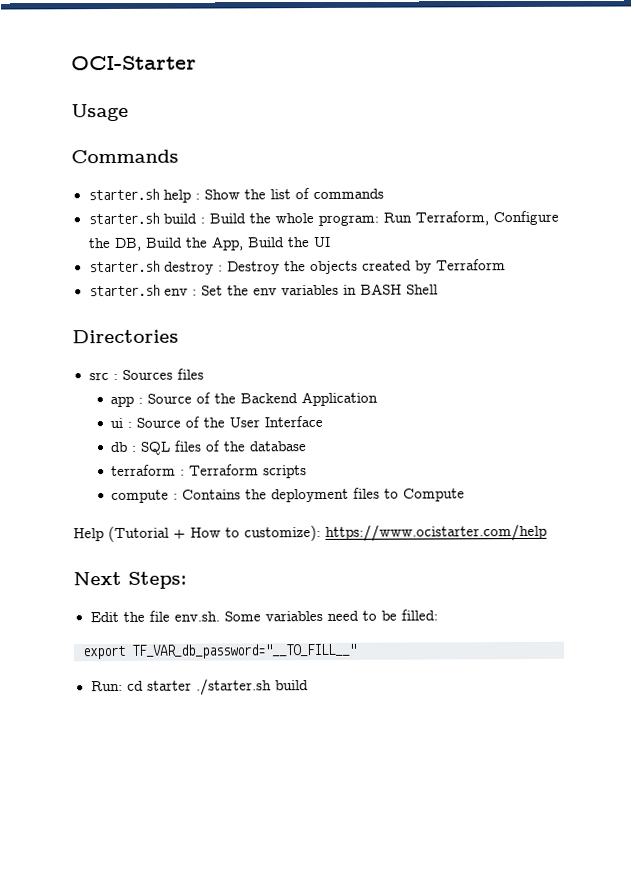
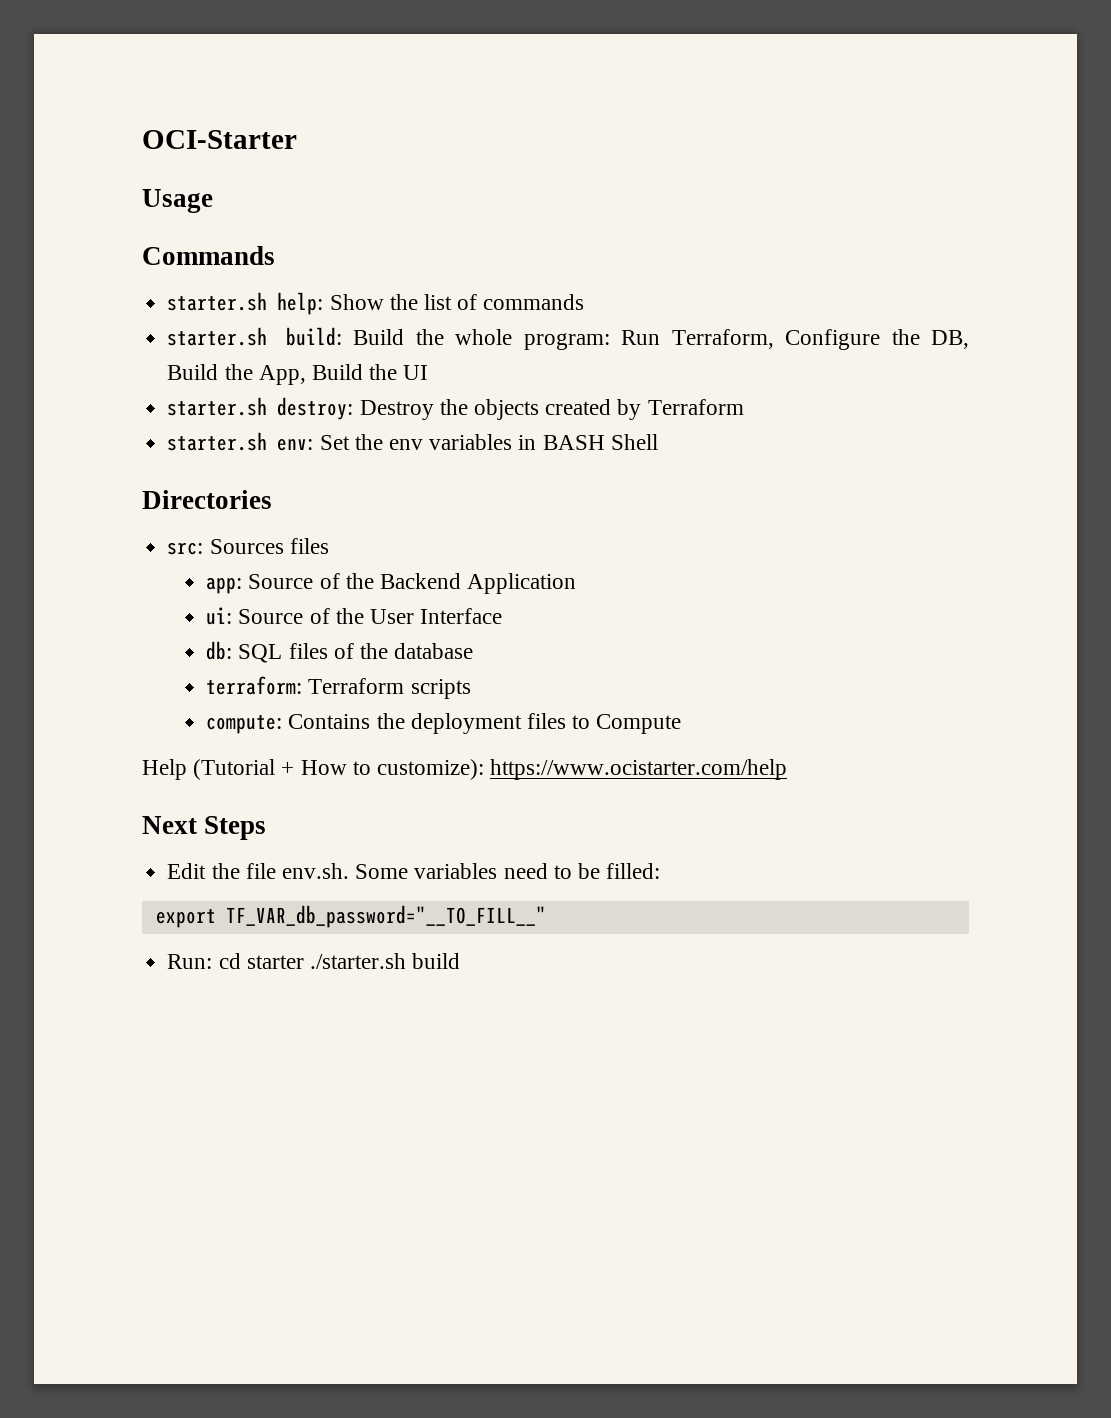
- starter.sh help : Show the list of commands
+ starter.sh help: Show the list of commands
- starter.sh build : Build the whole program: Run Terraform, Configure the DB, Build the App, Build the UI
+ starter.sh build: Build the whole program: Run Terraform, Configure the DB, Build the App, Build the UI
- starter.sh destroy : Destroy the objects created by Terraform
+ starter.sh destroy: Destroy the objects created by Terraform
- starter.sh env : Set the env variables in BASH Shell
+ starter.sh env: Set the env variables in BASH Shell
- src : Sources files
+ src: Sources files
- app : Source of the Backend Application
+ app: Source of the Backend Application
- ui : Source of the User Interface
+ ui: Source of the User Interface
- db : SQL files of the database
+ db: SQL files of the database
- terraform : Terraform scripts
+ terraform: Terraform scripts
- compute : Contains the deployment files to Compute
+ compute: Contains the deployment files to Compute
- Next Steps:
+ Next Steps

